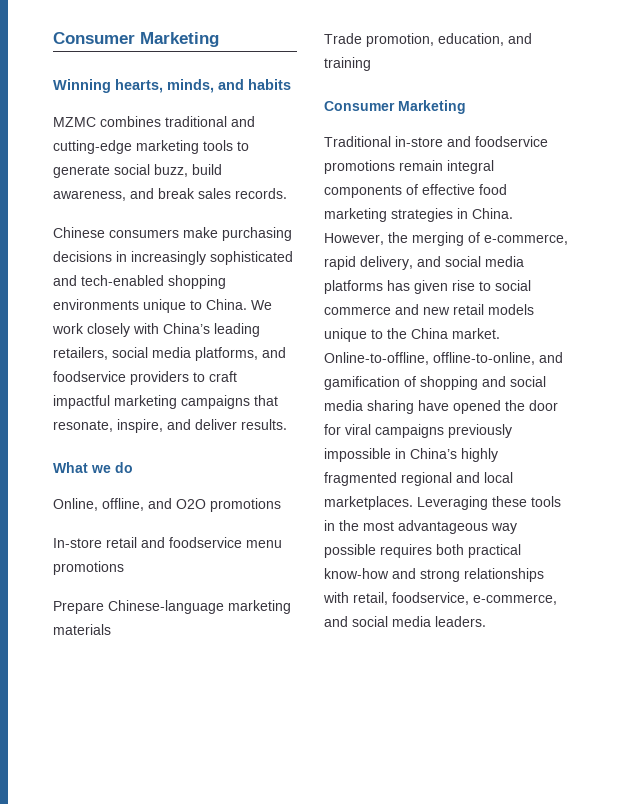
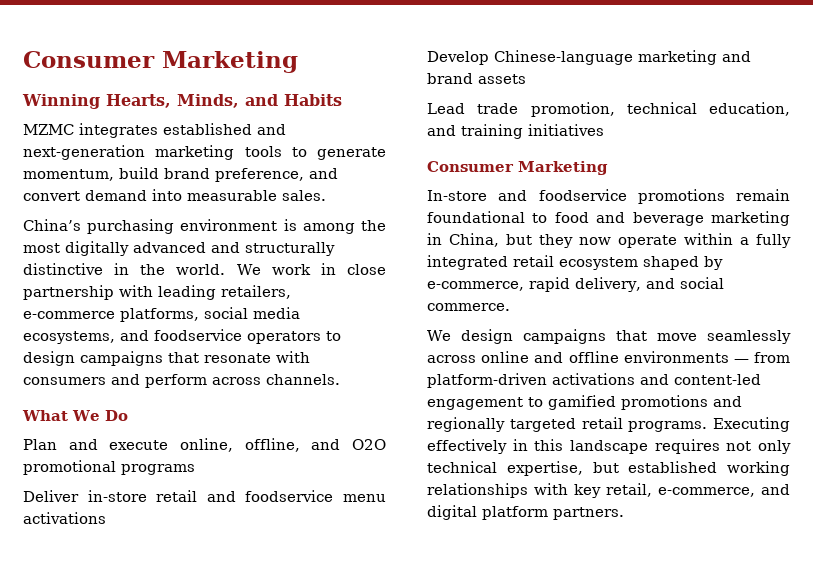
- Winning hearts, minds, and habits
- MZMC combines traditional and cutting-edge marketing tools to generate social buzz, build awareness, and break sales records.
- Chinese consumers make purchasing decisions in increasingly sophisticated and tech-enabled shopping environments unique to China. We work closely with China’s leading retailers, social media platforms, and foodservice providers to craft impactful marketing campaigns that resonate, inspire, and deliver results.
- What we do
- Online, offline, and O2O promotions
- In-store retail and foodservice menu promotions
- Prepare Chinese-language marketing materials
- Trade promotion, education, and training
+ Winning Hearts, Minds, and Habits
+ MZMC integrates established and next-generation marketing tools to generate momentum, build brand preference, and convert demand into measurable sales.
+ China’s purchasing environment is among the most digitally advanced and structurally distinctive in the world. We work in close partnership with leading retailers, e-commerce platforms, social media ecosystems, and foodservice operators to design campaigns that resonate with consumers and perform across channels.
+ What We Do
+ Plan and execute online, offline, and O2O promotional programs
+ Deliver in-store retail and foodservice menu activations
+ Develop Chinese-language marketing and brand assets
+ Lead trade promotion, technical education, and training initiatives
  Consumer Marketing
- Traditional in-store and foodservice promotions remain integral components of effective food marketing strategies in China. However, the merging of e-commerce, rapid delivery, and social media platforms has given rise to social commerce and new retail models unique to the China market. Online-to-offline, offline-to-online, and gamification of shopping and social media sharing have opened the door for viral campaigns previously impossible in China’s highly fragmented regional and local marketplaces. Leveraging these tools in the most advantageous way possible requires both practical know-how and strong relationships with retail, foodservice, e-commerce, and social media leaders.
+ In-store and foodservice promotions remain foundational to food and beverage marketing in China, but they now operate within a fully integrated retail ecosystem shaped by e-commerce, rapid delivery, and social commerce.
+ We design campaigns that move seamlessly across online and offline environments — from platform-driven activations and content-led engagement to gamified promotions and regionally targeted retail programs. Executing effectively in this landscape requires not only technical expertise, but established working relationships with key retail, e-commerce, and digital platform partners.

